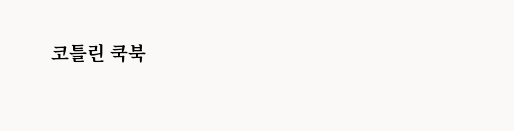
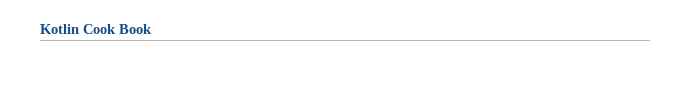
- 코틀린 쿡북
+ Kotlin Cook Book

